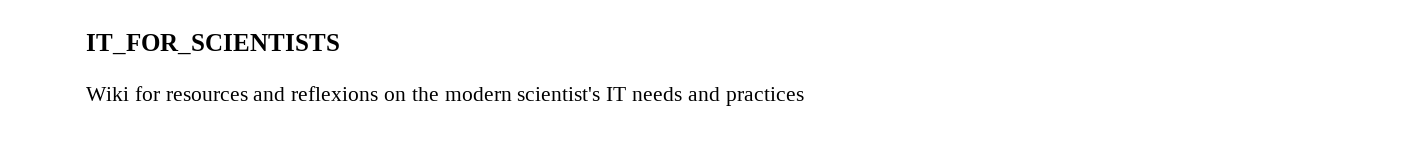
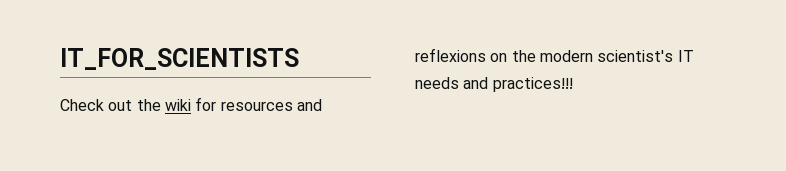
- Wiki for resources and reflexions on the modern scientist's IT needs and practices
+ Check out the wiki for resources and reflexions on the modern scientist's IT needs and practices!!!

